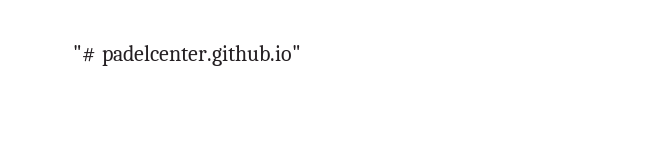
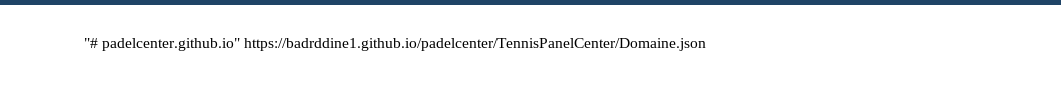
- "# padelcenter.github.io"
+ "# padelcenter.github.io" https://badrddine1.github.io/padelcenter/TennisPanelCenter/Domaine.json

